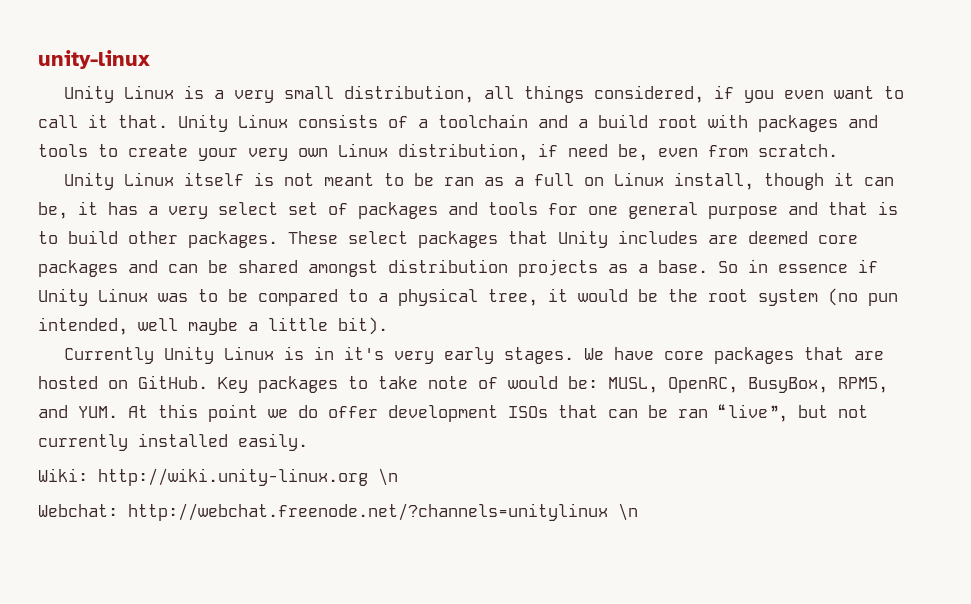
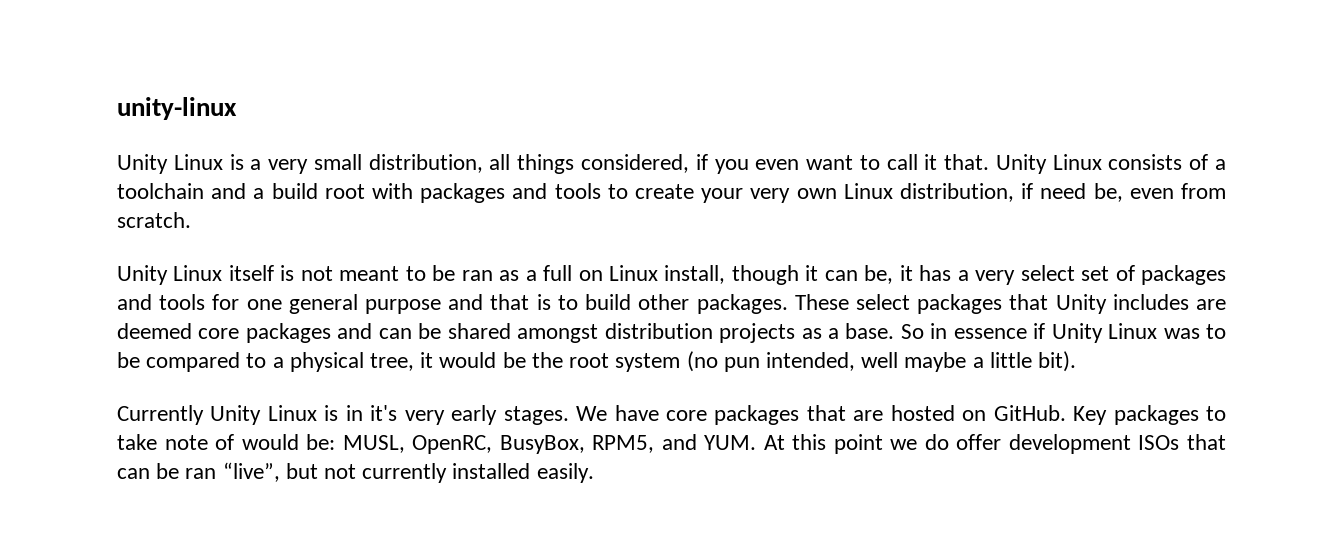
- Wiki: http://wiki.unity-linux.org \n
- Webchat: http://webchat.freenode.net/?channels=unitylinux \n

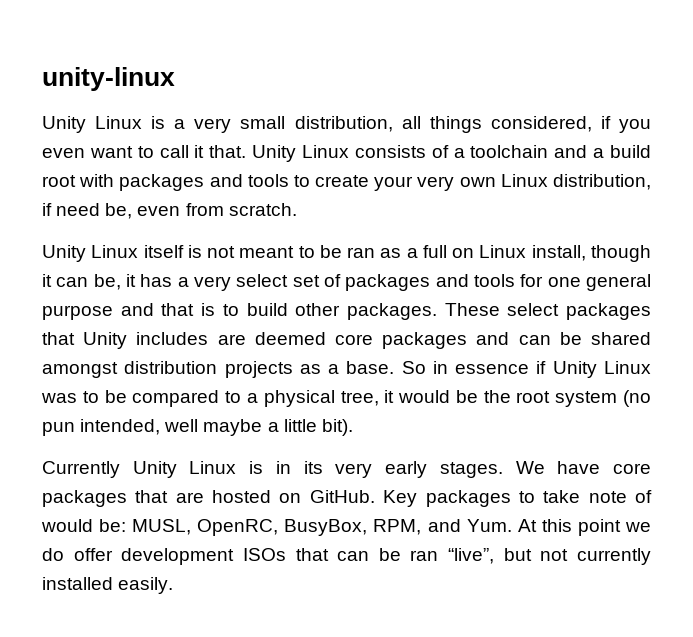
- Currently Unity Linux is in it's very early stages.
+ Currently Unity Linux is in its very early stages.
- Key packages to take note of would be: MUSL, OpenRC, BusyBox, RPM5, and YUM. At this point we do offer development ISOs that can be ran “live”, but not currently installed easily.
+ Key packages to take note of would be: MUSL, OpenRC, BusyBox, RPM, and Yum. At this point we do offer development ISOs that can be ran “live”, but not currently installed easily.

